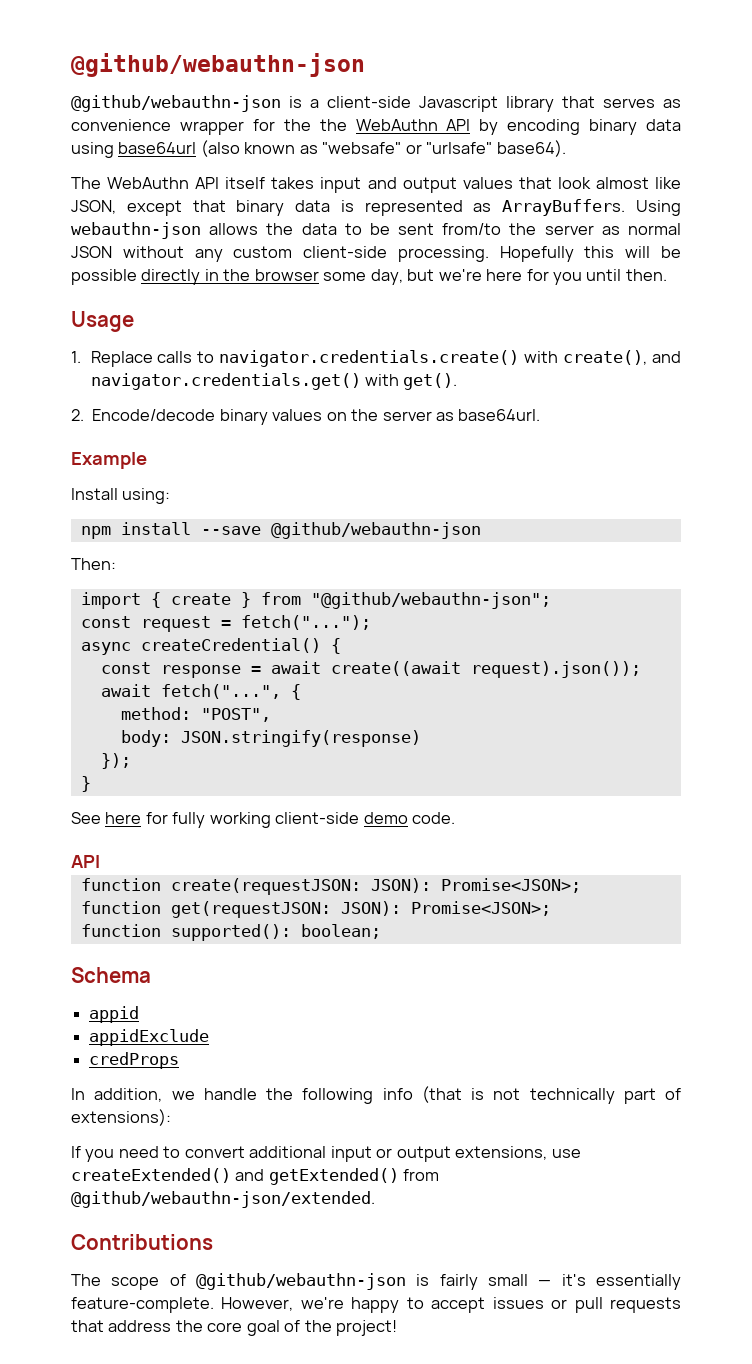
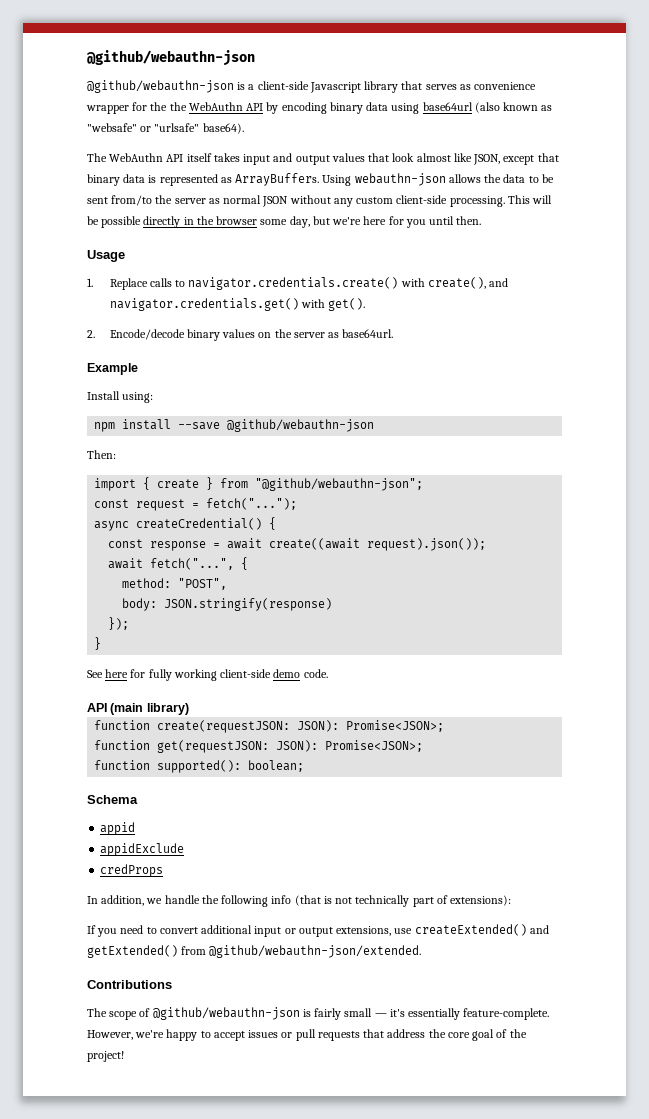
- Hopefully this will be possible directly in the browser some day, but we're here for you until then.
+ This will be possible directly in the browser some day, but we're here for you until then.
  See here for fully working client-side demo code.
- API
+ API (main library)

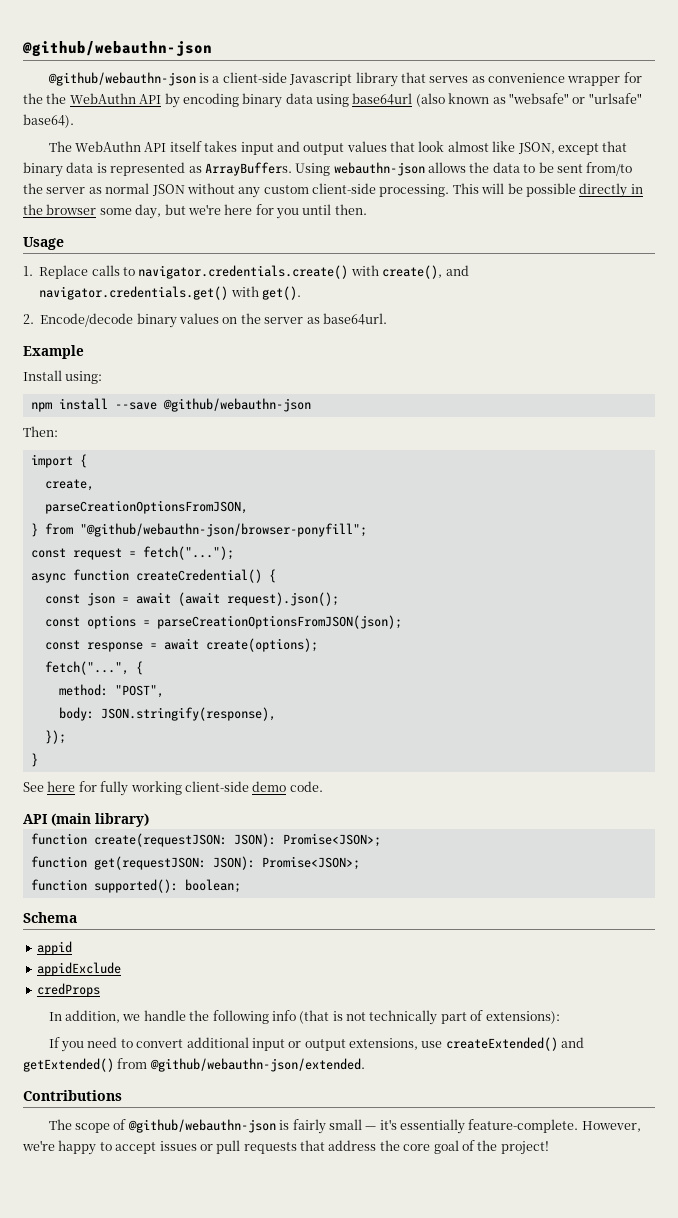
- import { create } from "@github/webauthn-json";
+ import {
+ create,
+ parseCreationOptionsFromJSON,
+ } from "@github/webauthn-json/browser-ponyfill";
- async createCredential() {
+ async function createCredential() {
+ const json = await (await request).json();
+ const options = parseCreationOptionsFromJSON(json);
- const response = await create((await request).json());
- await fetch("...", {
+ const response = await create(options);
+ fetch("...", {
- body: JSON.stringify(response)
+ body: JSON.stringify(response),

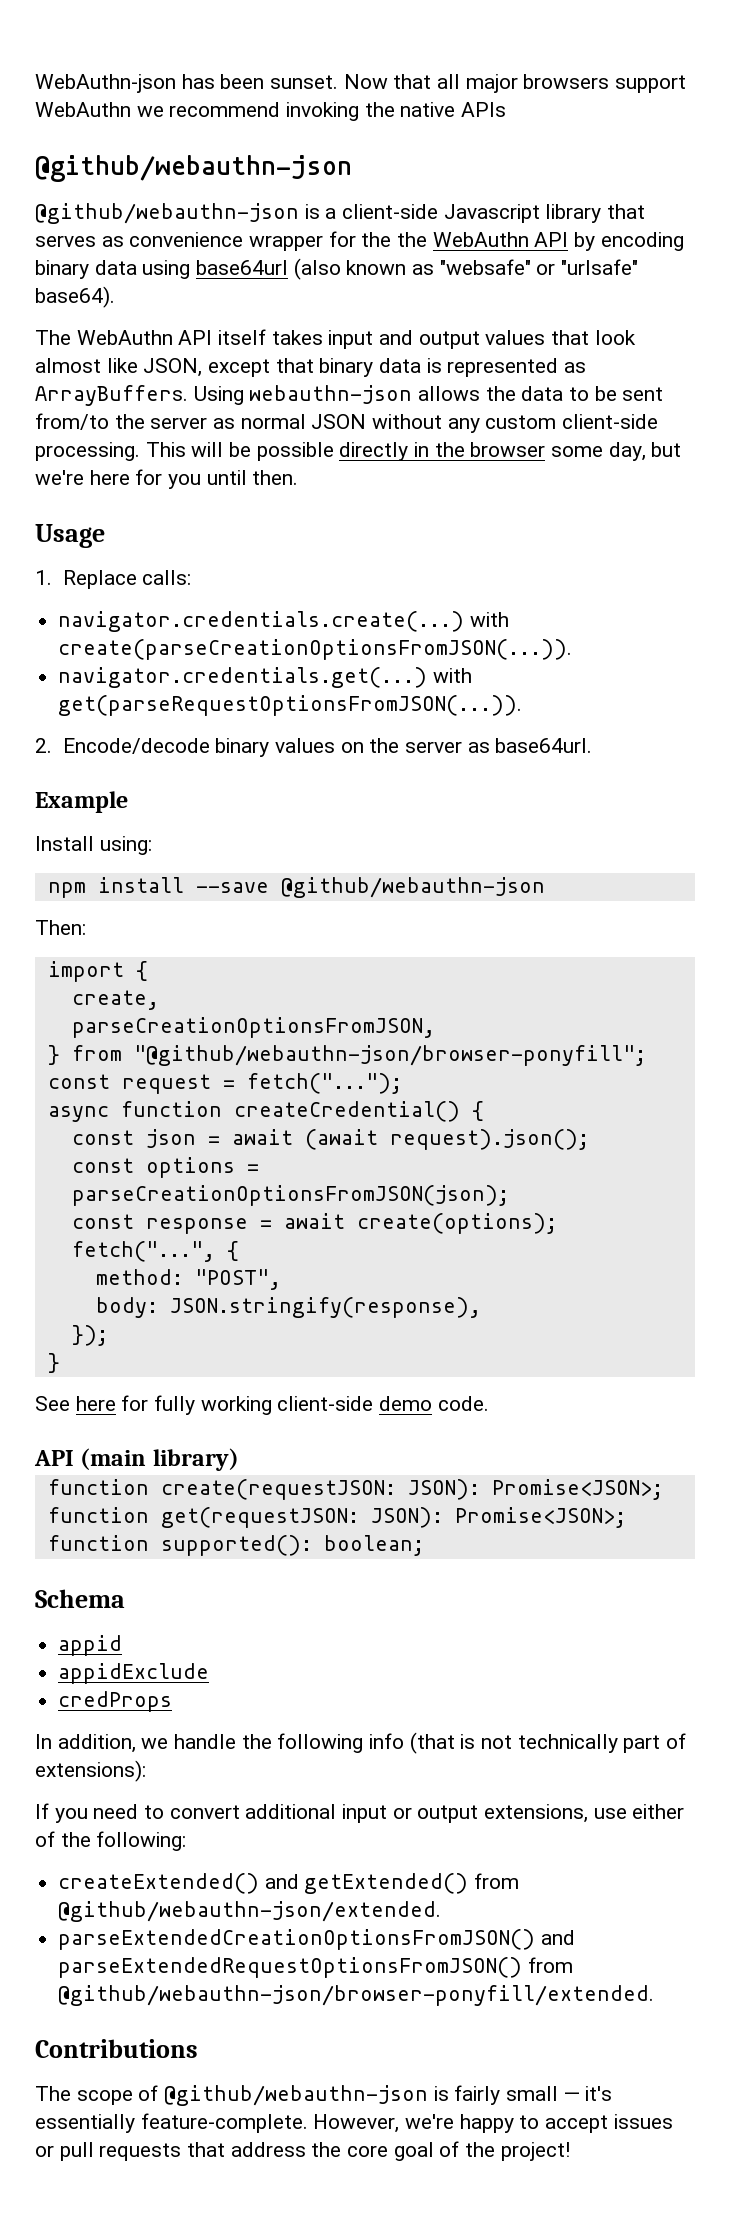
+ WebAuthn-json has been sunset. Now that all major browsers support WebAuthn we recommend invoking the native APIs
- 1. Replace calls to navigator.credentials.create() with create(), and navigator.credentials.get() with get().
+ 1. Replace calls:
+ navigator.credentials.create(...) with create(parseCreationOptionsFromJSON(...)).
+ navigator.credentials.get(...) with get(parseRequestOptionsFromJSON(...)).
- If you need to convert additional input or output extensions, use createExtended() and getExtended() from @github/webauthn-json/extended.
+ If you need to convert additional input or output extensions, use either of the following:
+ createExtended() and getExtended() from @github/webauthn-json/extended.
+ parseExtendedCreationOptionsFromJSON() and parseExtendedRequestOptionsFromJSON() from @github/webauthn-json/browser-ponyfill/extended.

